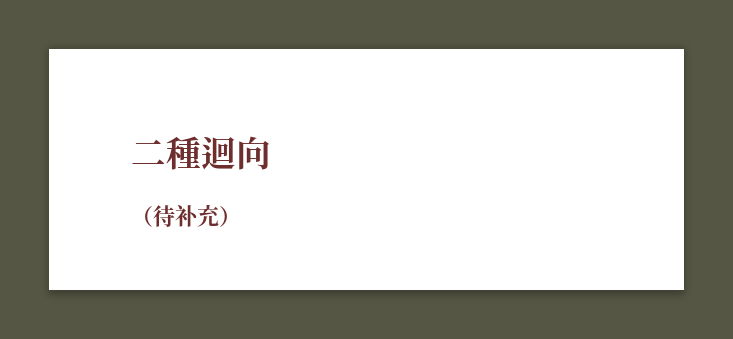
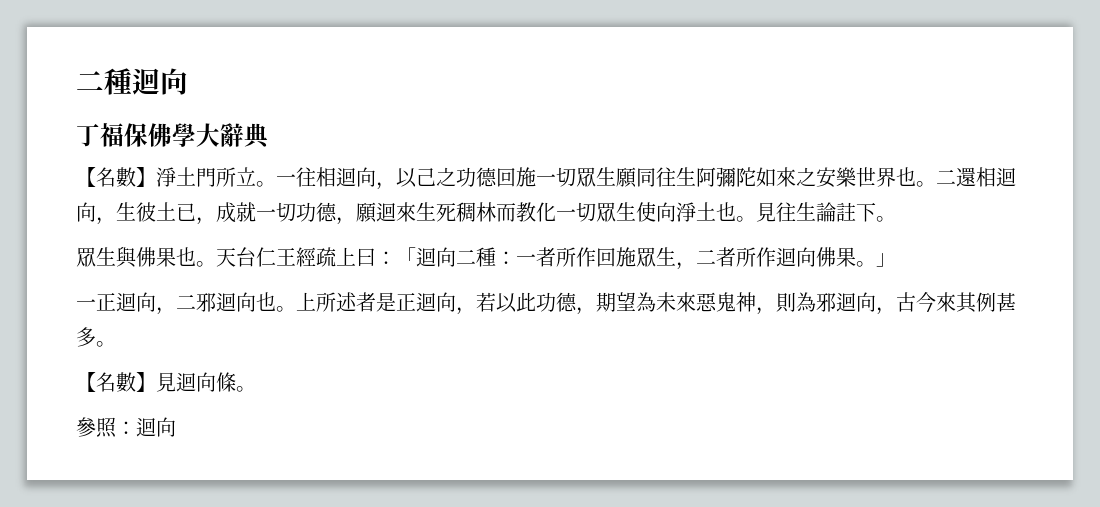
- （待补充）
+ 丁福保佛學大辭典
+ 【名數】淨土門所立。一往相迴向，以己之功德回施一切眾生願同往生阿彌陀如來之安樂世界也。二還相迴向，生彼土已，成就一切功德，願迴來生死稠林而教化一切眾生使向淨土也。見往生論註下。
+ 眾生與佛果也。天台仁王經疏上曰：「迴向二種：一者所作回施眾生，二者所作迴向佛果。」
+ 一正迴向，二邪迴向也。上所述者是正迴向，若以此功德，期望為未來惡鬼神，則為邪迴向，古今來其例甚多。
+ 【名數】見迴向條。
+ 參照：迴向

